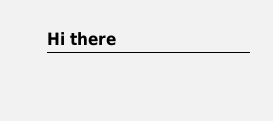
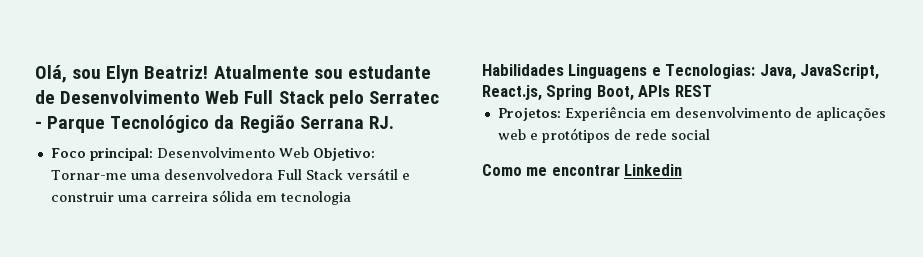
- Hi there
+ Olá, sou Elyn Beatriz! Atualmente sou estudante de Desenvolvimento Web Full Stack pelo Serratec - Parque Tecnológico da Região Serrana RJ.
+ Foco principal: Desenvolvimento Web Objetivo: Tornar-me uma desenvolvedora Full Stack versátil e construir uma carreira sólida em tecnologia
+ Habilidades Linguagens e Tecnologias: Java, JavaScript, React.js, Spring Boot, APIs REST
+ Projetos: Experiência em desenvolvimento de aplicações web e protótipos de rede social
+ Como me encontrar Linkedin

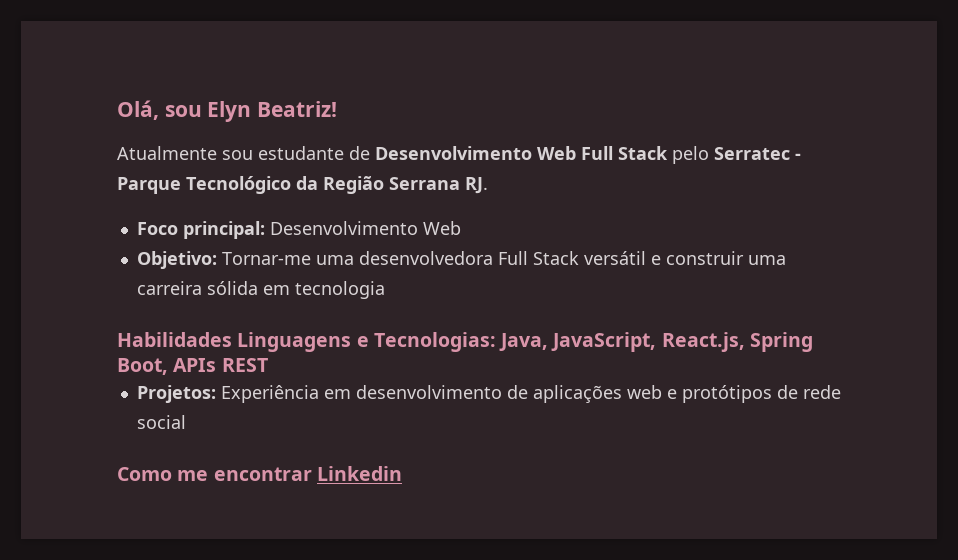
- Olá, sou Elyn Beatriz! Atualmente sou estudante de Desenvolvimento Web Full Stack pelo Serratec - Parque Tecnológico da Região Serrana RJ.
+ Olá, sou Elyn Beatriz!
+ Atualmente sou estudante de Desenvolvimento Web Full Stack pelo Serratec - Parque Tecnológico da Região Serrana RJ.
- Foco principal: Desenvolvimento Web Objetivo: Tornar-me uma desenvolvedora Full Stack versátil e construir uma carreira sólida em tecnologia
+ Foco principal: Desenvolvimento Web
+ Objetivo: Tornar-me uma desenvolvedora Full Stack versátil e construir uma carreira sólida em tecnologia

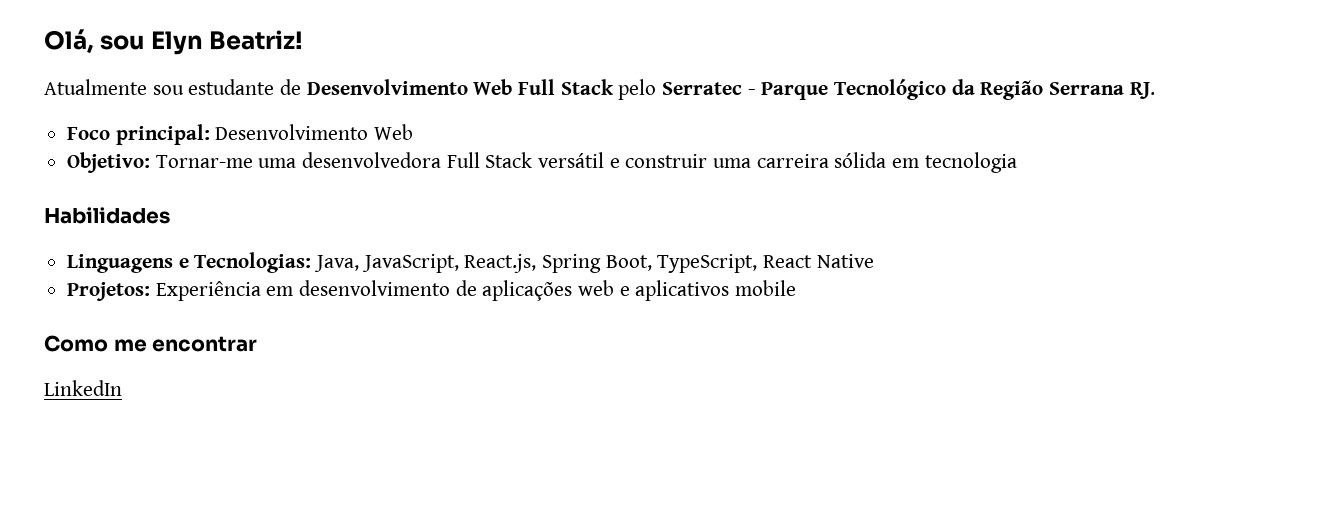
- Habilidades Linguagens e Tecnologias: Java, JavaScript, React.js, Spring Boot, APIs REST
+ Habilidades
+ Linguagens e Tecnologias: Java, JavaScript, React.js, Spring Boot, TypeScript, React Native
- Projetos: Experiência em desenvolvimento de aplicações web e protótipos de rede social
+ Projetos: Experiência em desenvolvimento de aplicações web e aplicativos mobile
- Como me encontrar Linkedin
+ Como me encontrar
+ LinkedIn

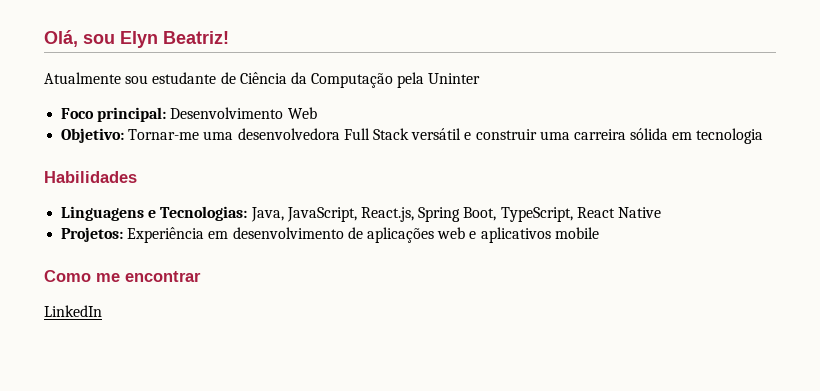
- Atualmente sou estudante de Desenvolvimento Web Full Stack pelo Serratec - Parque Tecnológico da Região Serrana RJ.
+ Atualmente sou estudante de Ciência da Computação pela Uninter

